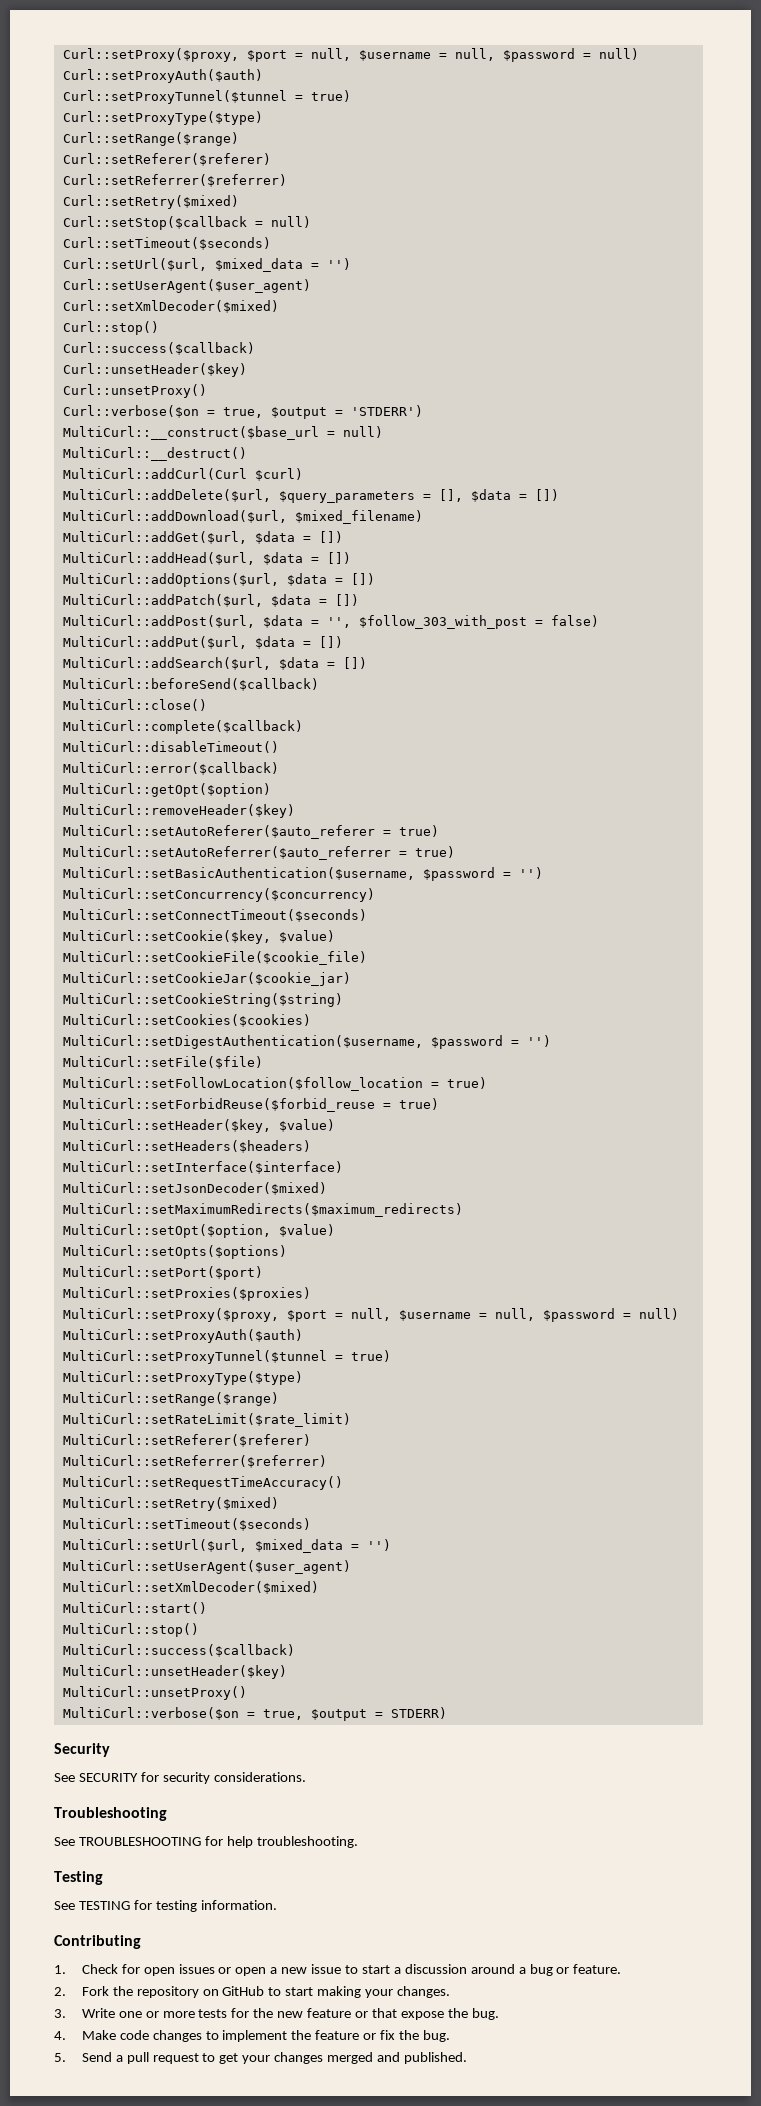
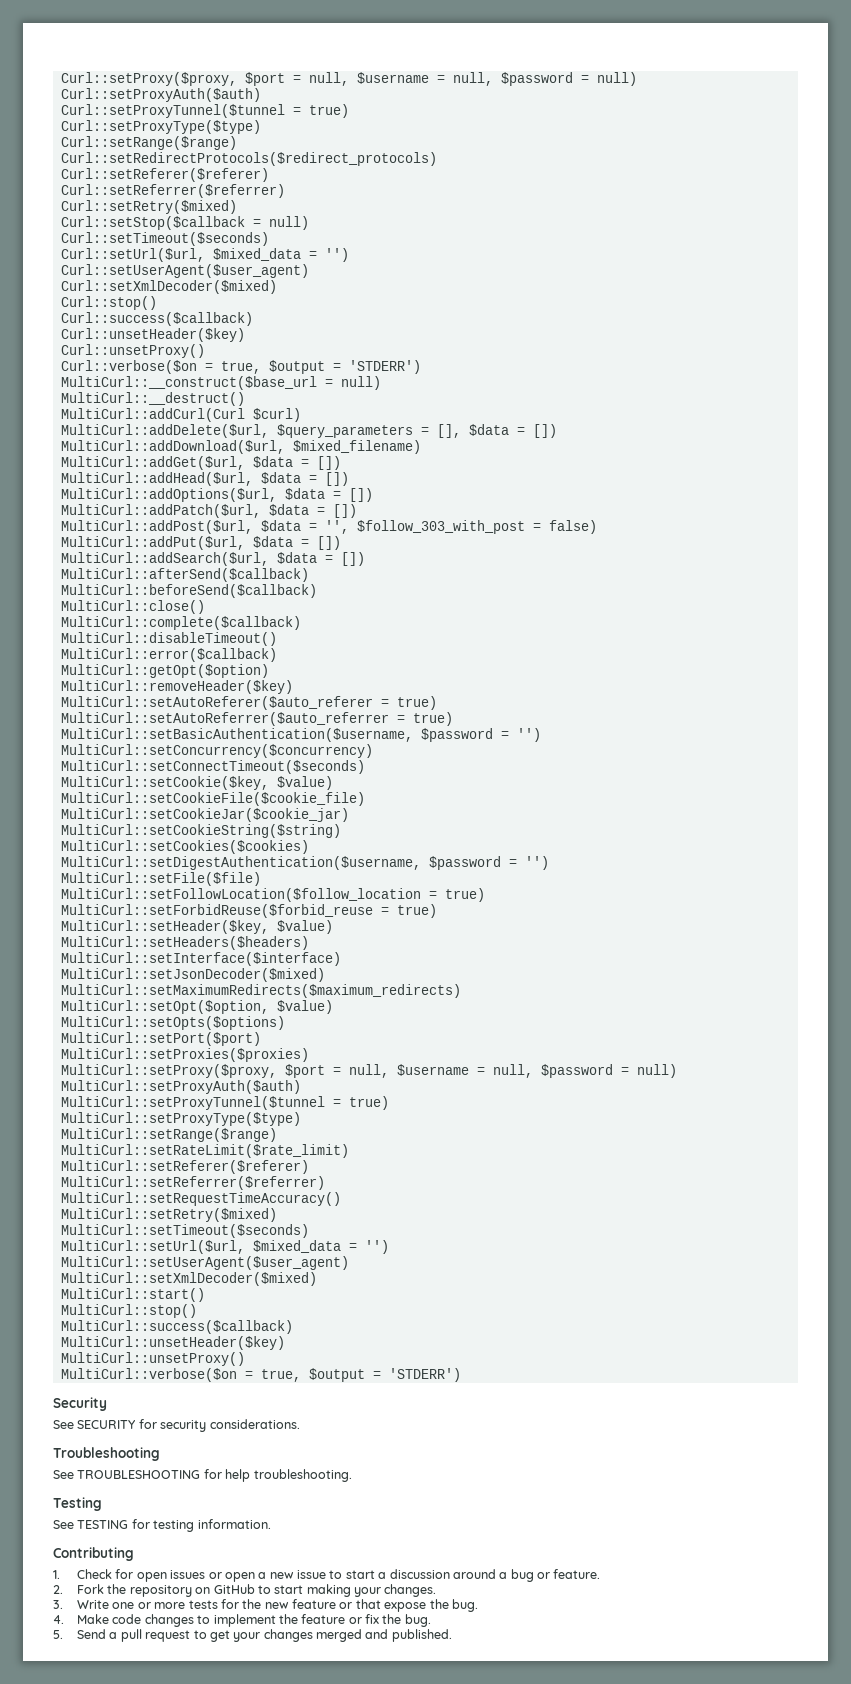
+ Curl::setRedirectProtocols($redirect_protocols)
+ MultiCurl::afterSend($callback)
- MultiCurl::verbose($on = true, $output = STDERR)
+ MultiCurl::verbose($on = true, $output = 'STDERR')

